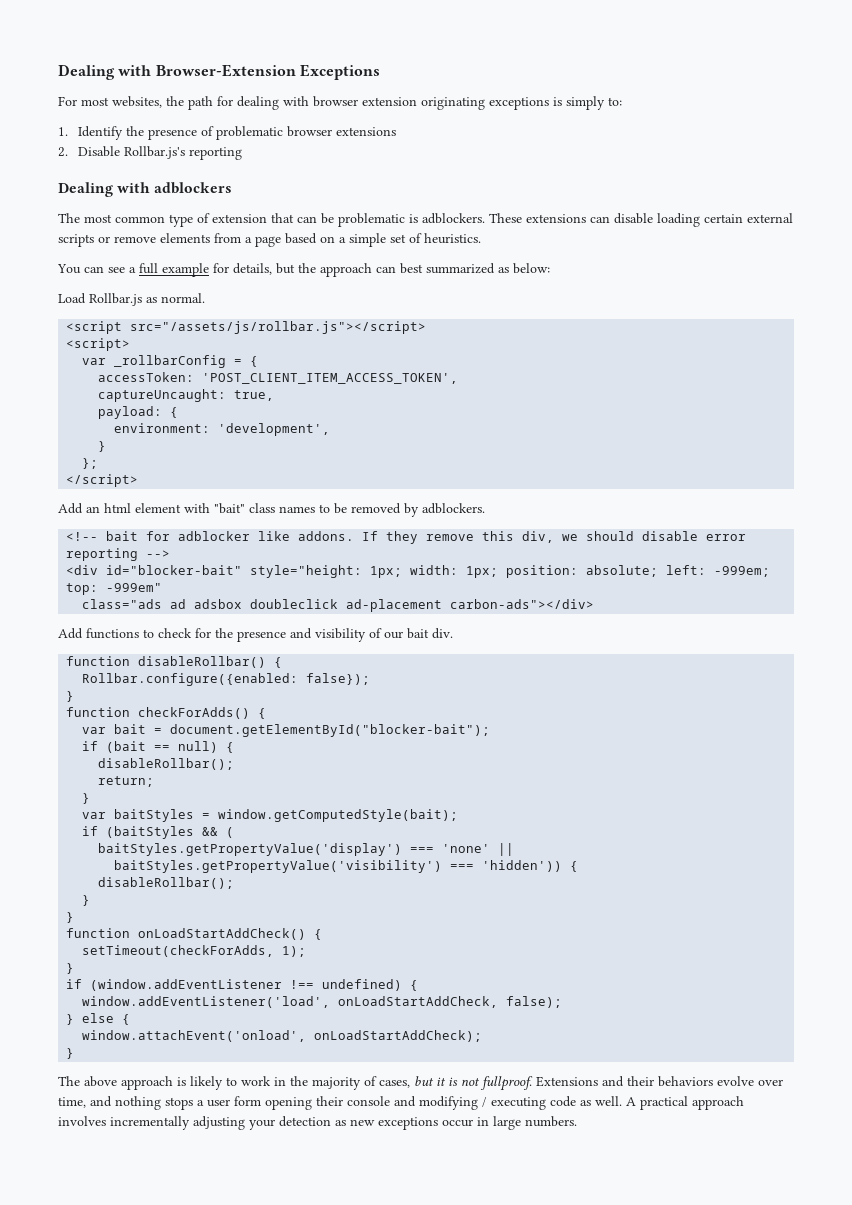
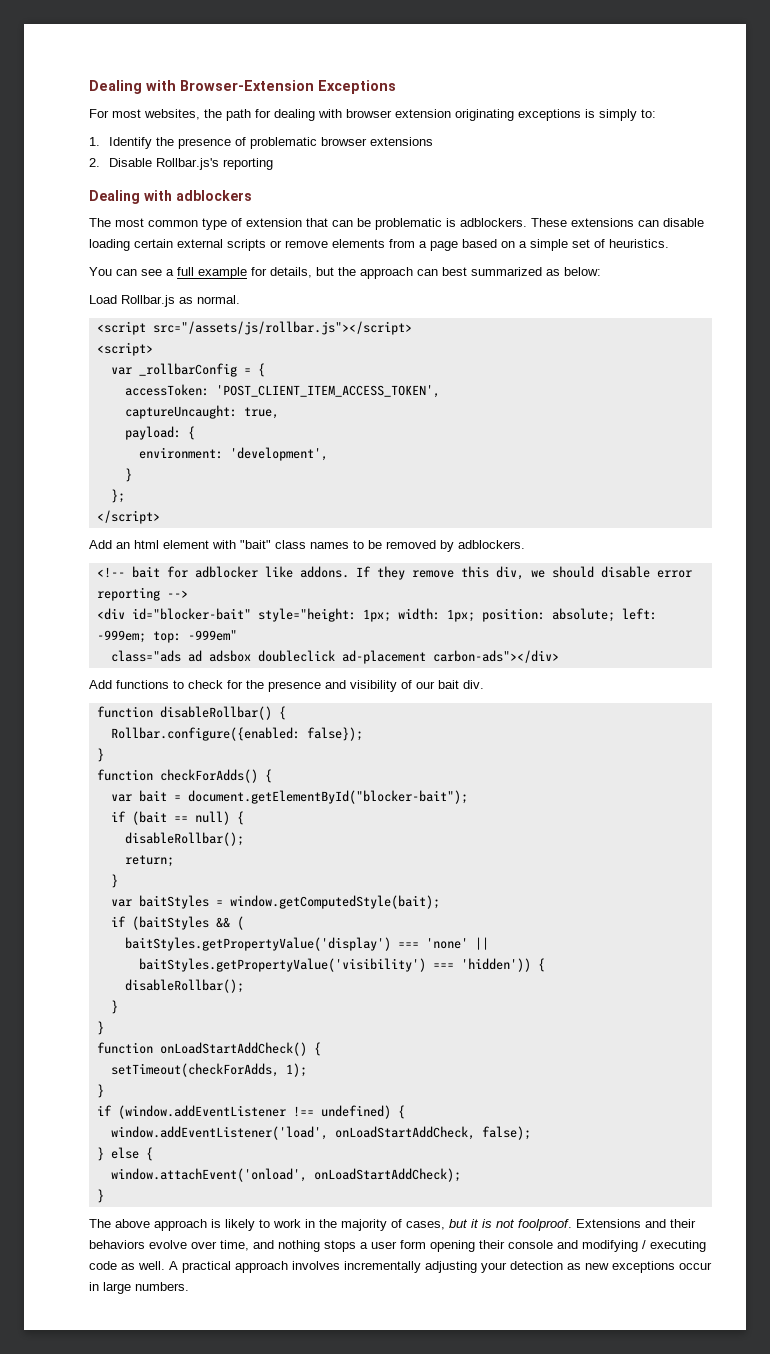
- The above approach is likely to work in the majority of cases, but it is not fullproof.
+ The above approach is likely to work in the majority of cases, but it is not foolproof.

